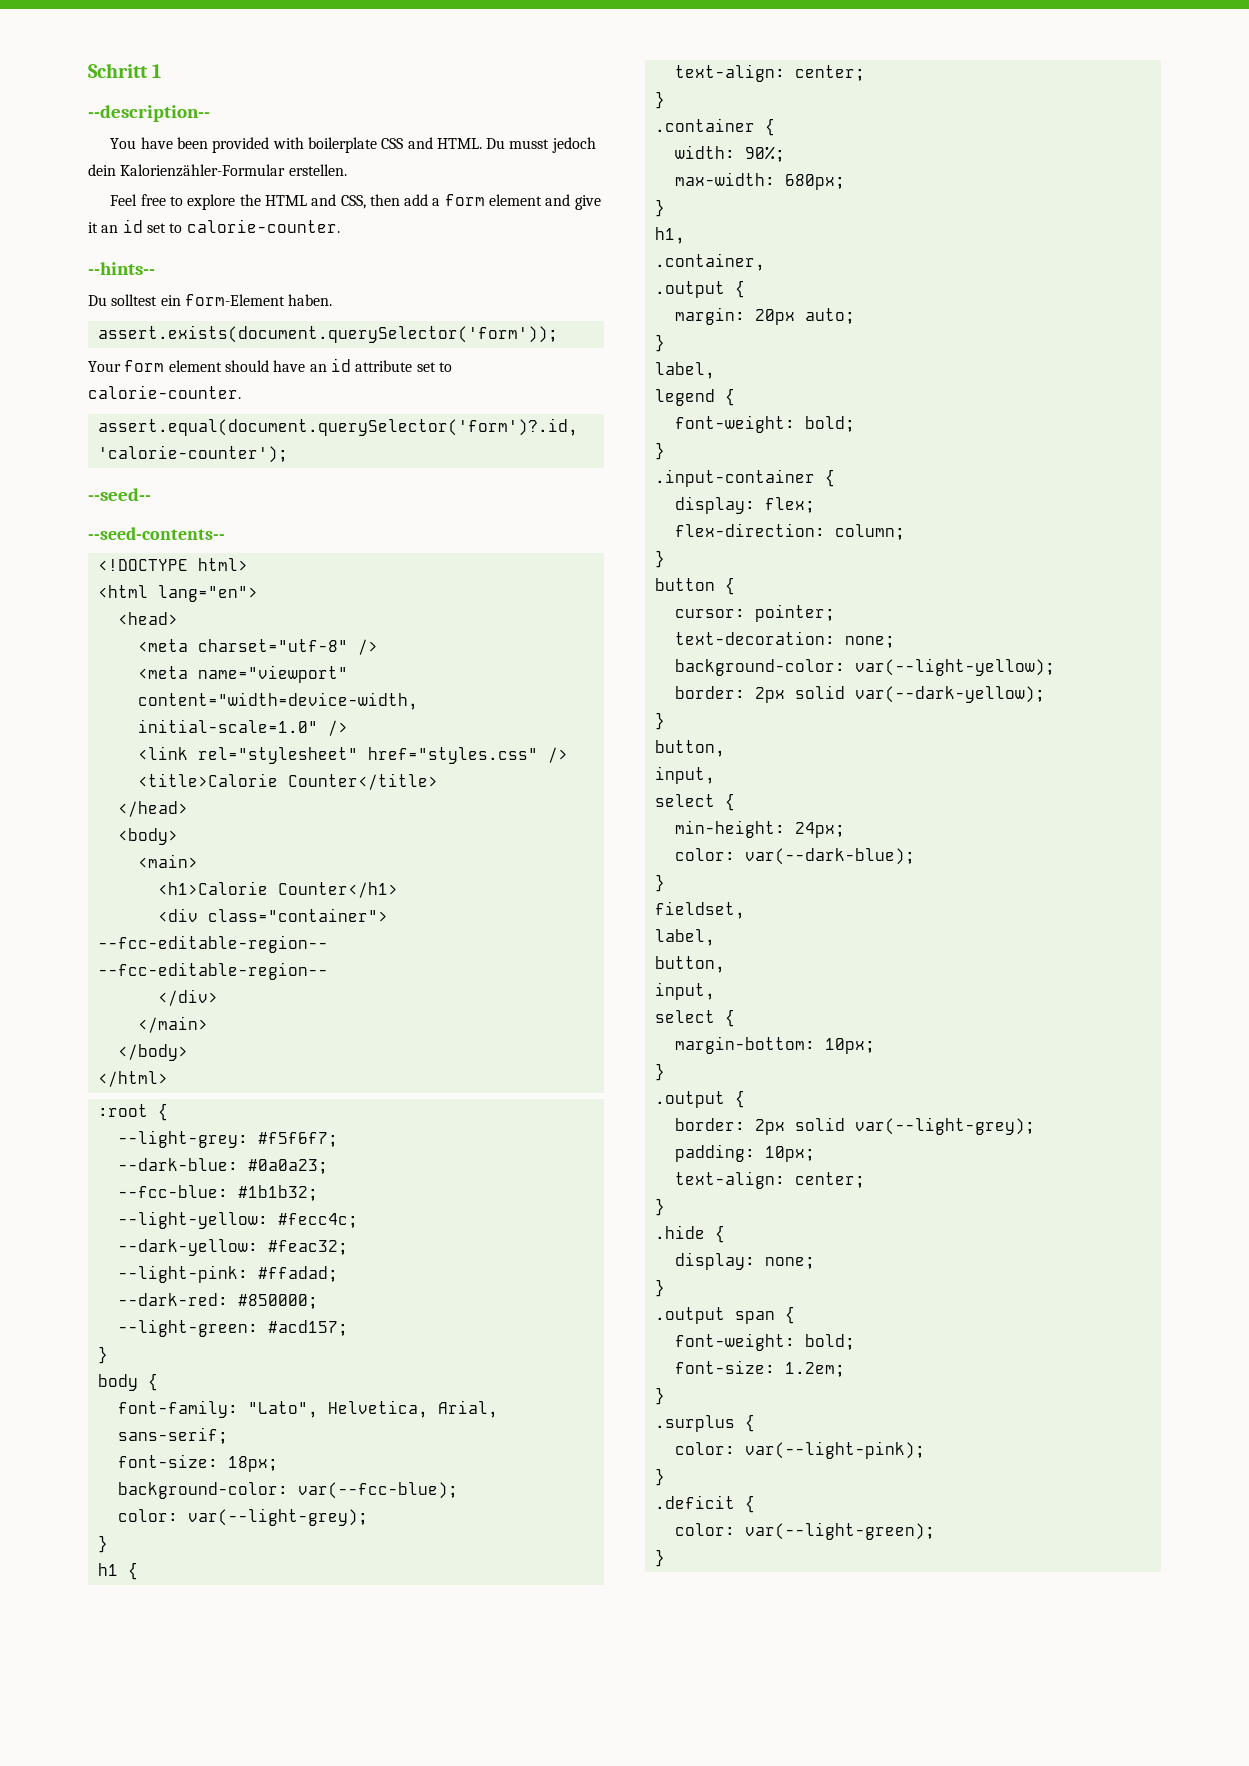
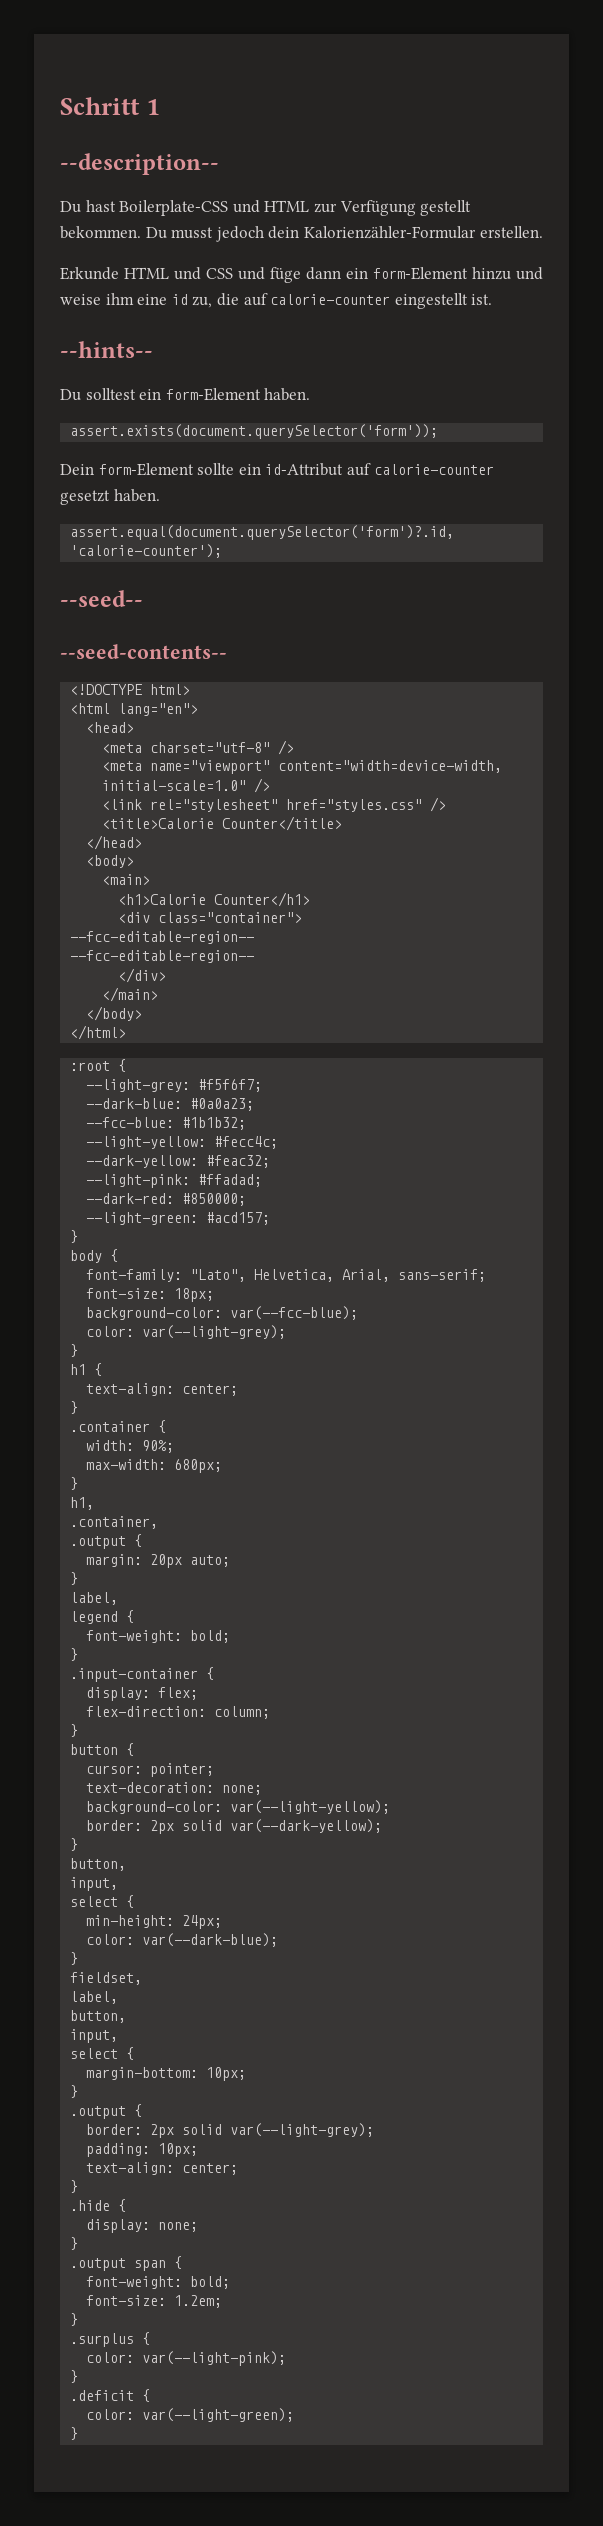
- You have been provided with boilerplate CSS and HTML.
+ Du hast Boilerplate-CSS und HTML zur Verfügung gestellt bekommen.
- Feel free to explore the HTML and CSS, then add a form element and give it an id set to calorie-counter.
+ Erkunde HTML und CSS und füge dann ein form-Element hinzu und weise ihm eine id zu, die auf calorie-counter eingestellt ist.
- Your form element should have an id attribute set to calorie-counter.
+ Dein form-Element sollte ein id-Attribut auf calorie-counter gesetzt haben.

